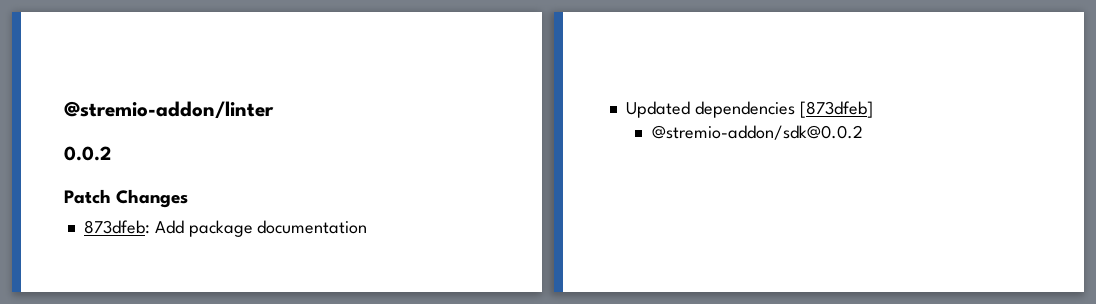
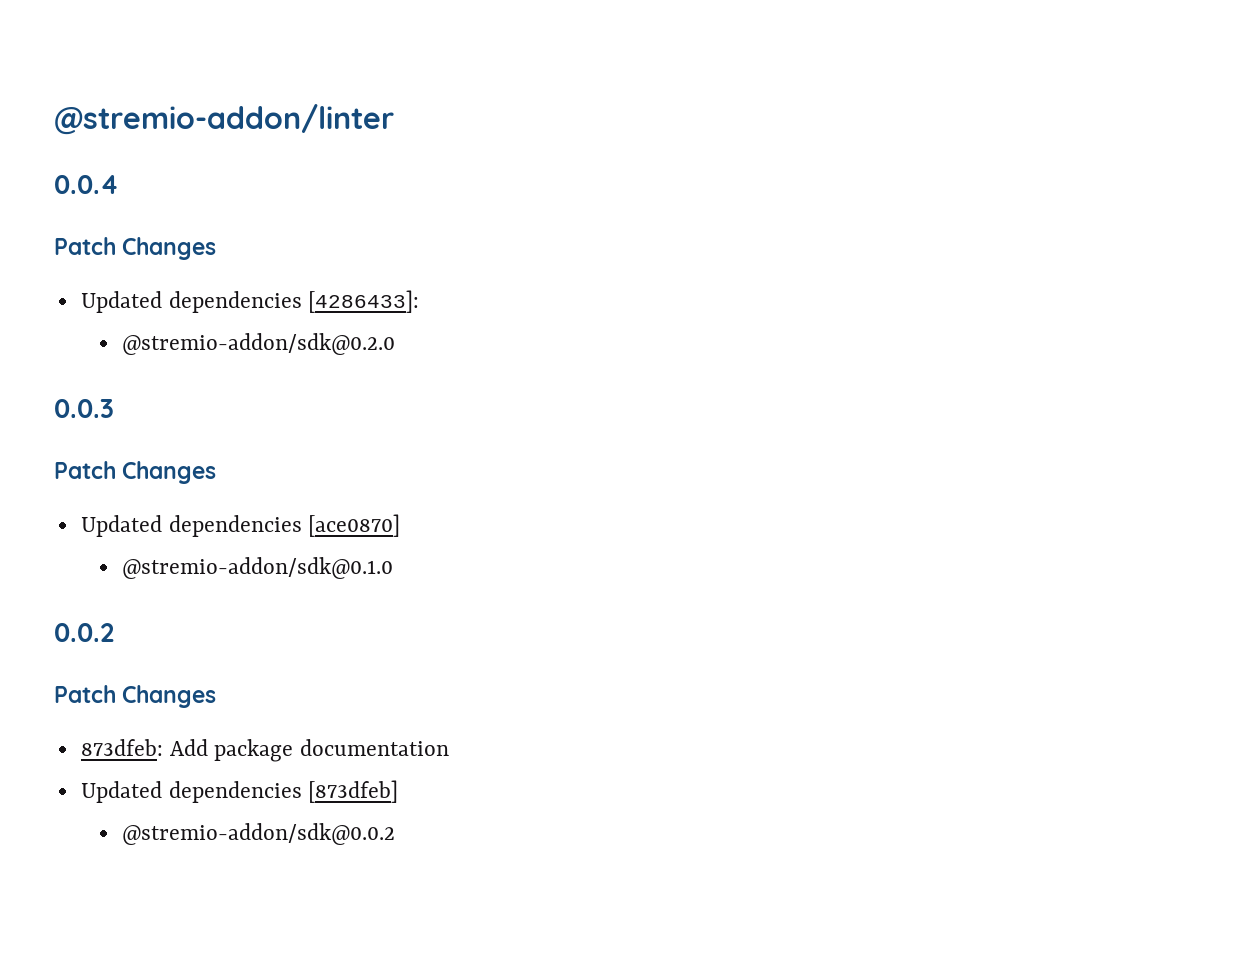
+ 0.0.4
+ Patch Changes
+ Updated dependencies [4286433]:
+ @stremio-addon/sdk@0.2.0
+ 0.0.3
+ Patch Changes
+ Updated dependencies [ace0870]
+ @stremio-addon/sdk@0.1.0

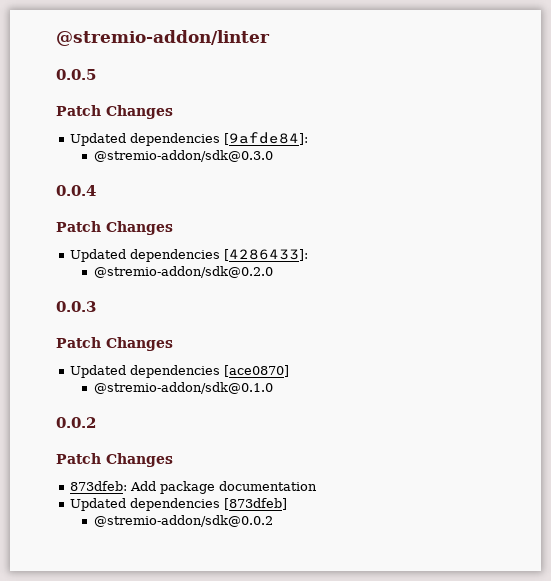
+ 0.0.5
+ Patch Changes
+ Updated dependencies [9afde84]:
+ @stremio-addon/sdk@0.3.0

